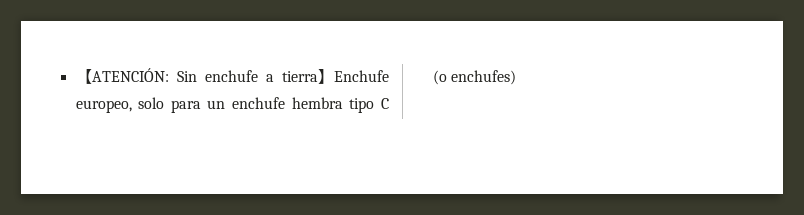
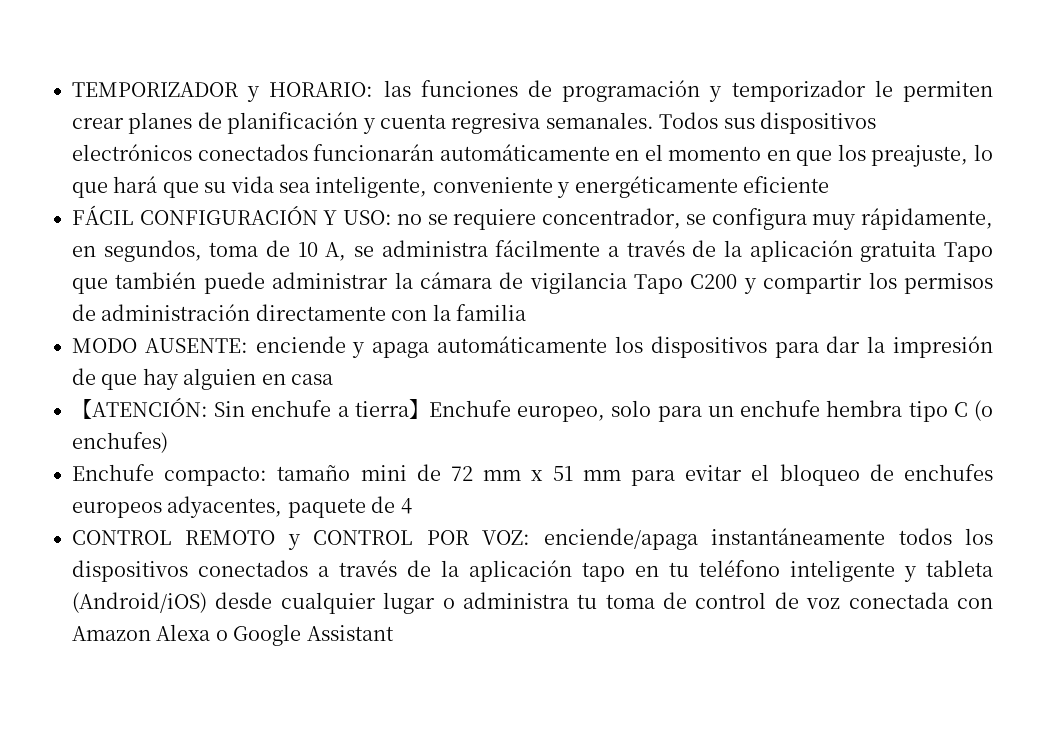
+ TEMPORIZADOR y HORARIO: las funciones de programación y temporizador le permiten crear planes de planificación y cuenta regresiva semanales. Todos sus dispositivos electrónicos conectados funcionarán automáticamente en el momento en que los preajuste, lo que hará que su vida sea inteligente, conveniente y energéticamente eficiente
+ FÁCIL CONFIGURACIÓN Y USO: no se requiere concentrador, se configura muy rápidamente, en segundos, toma de 10 A, se administra fácilmente a través de la aplicación gratuita Tapo que también puede administrar la cámara de vigilancia Tapo C200 y compartir los permisos de administración directamente con la familia
+ MODO AUSENTE: enciende y apaga automáticamente los dispositivos para dar la impresión de que hay alguien en casa
+ Enchufe compacto: tamaño mini de 72 mm x 51 mm para evitar el bloqueo de enchufes europeos adyacentes, paquete de 4
+ CONTROL REMOTO y CONTROL POR VOZ: enciende/apaga instantáneamente todos los dispositivos conectados a través de la aplicación tapo en tu teléfono inteligente y tableta (Android/iOS) desde cualquier lugar o administra tu toma de control de voz conectada con Amazon Alexa o Google Assistant

